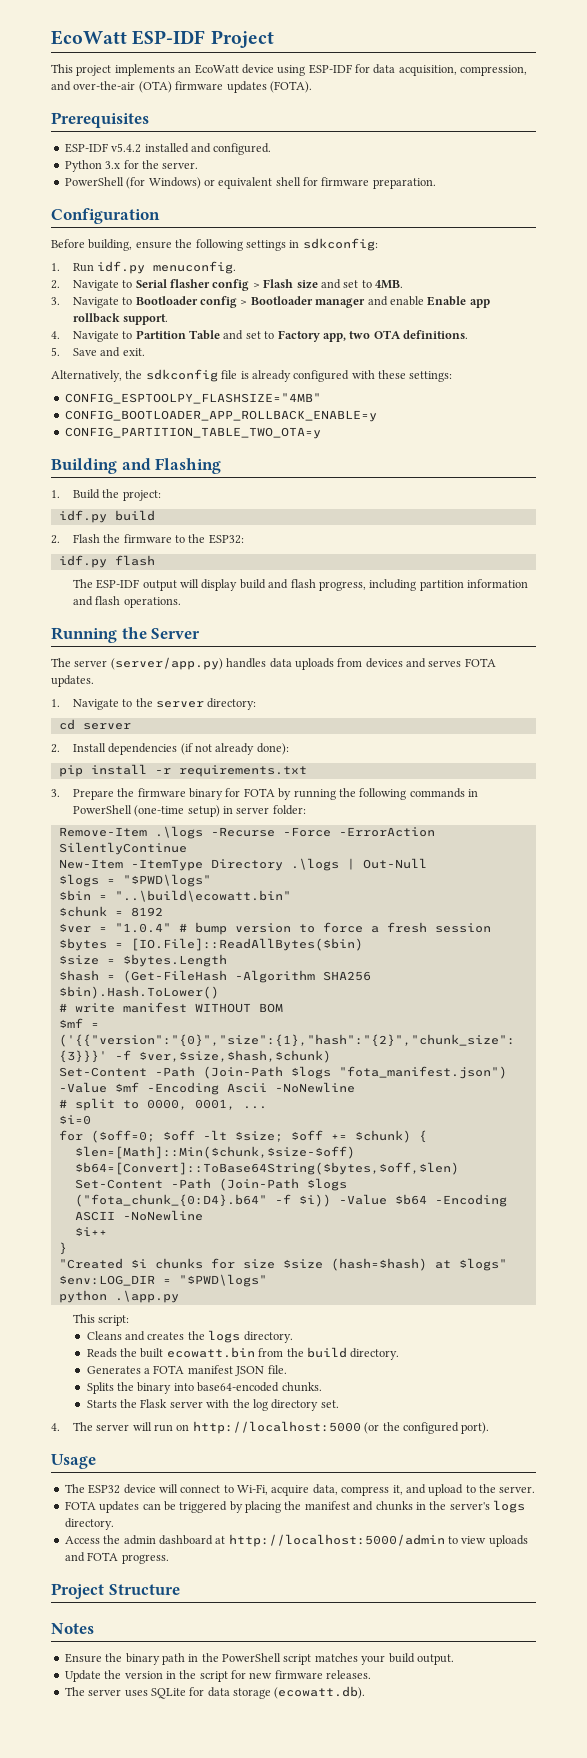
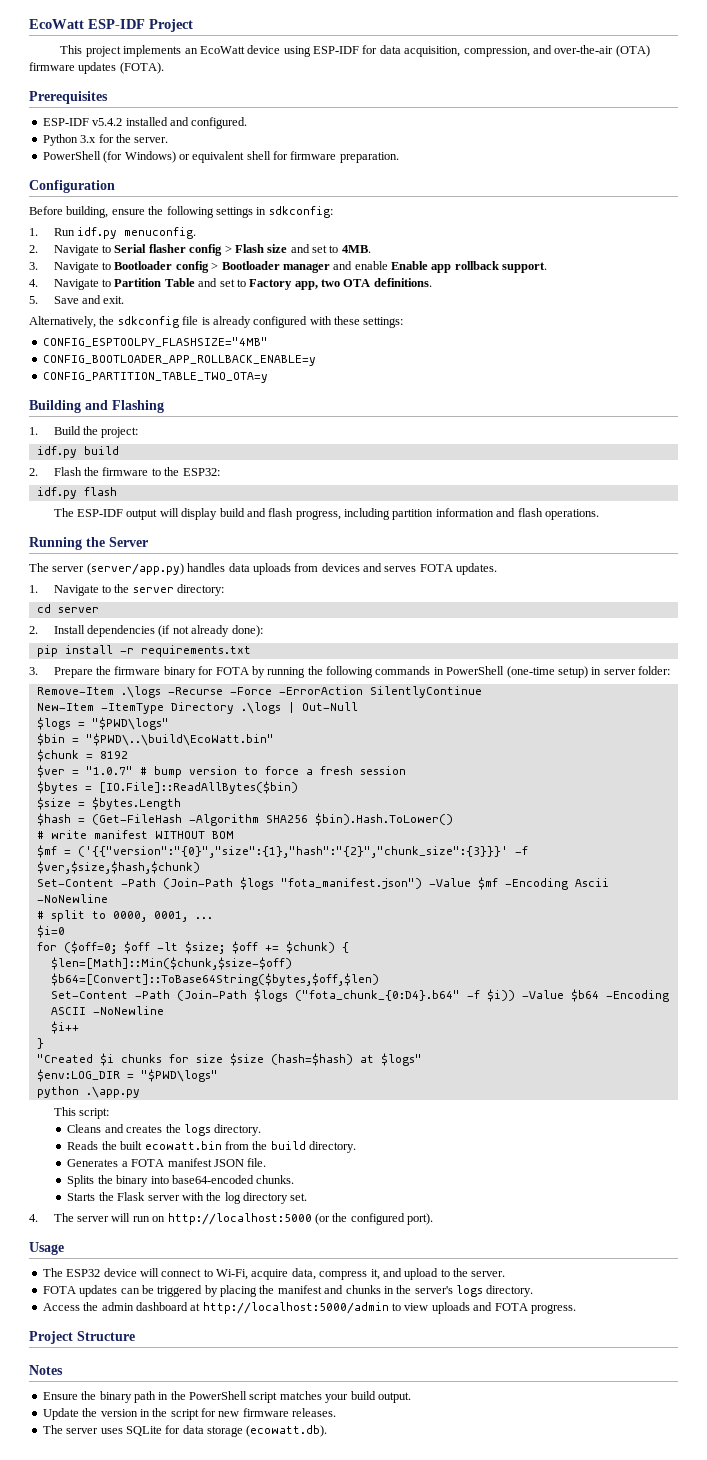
- $bin = "..\build\ecowatt.bin"
+ $bin = "$PWD\..\build\EcoWatt.bin"
- $ver = "1.0.4" # bump version to force a fresh session
+ $ver = "1.0.7" # bump version to force a fresh session

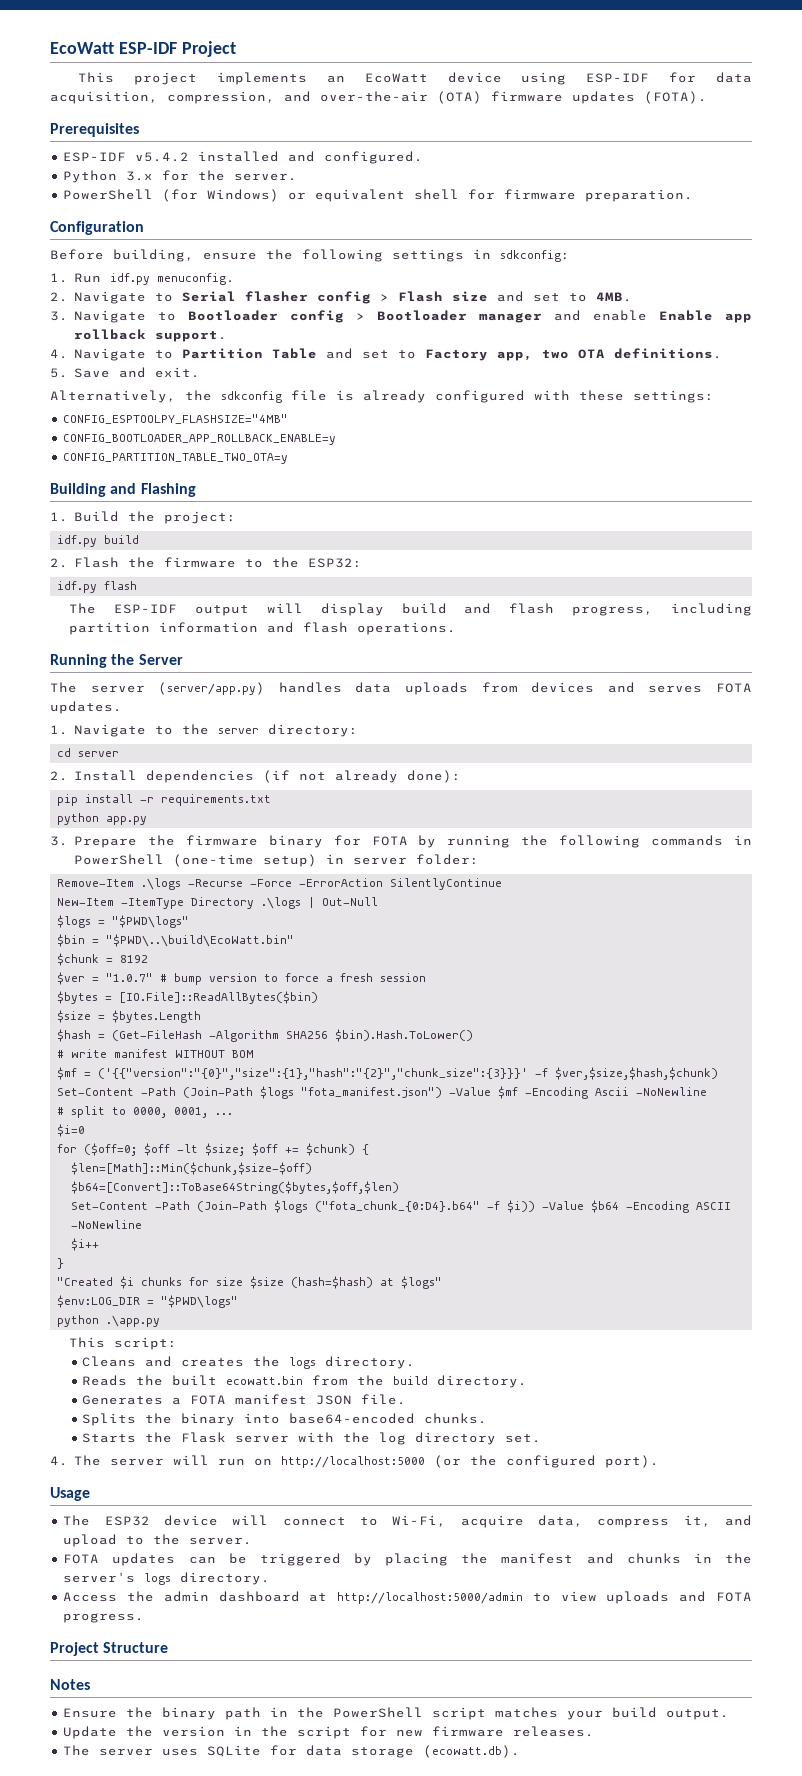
+ python app.py

